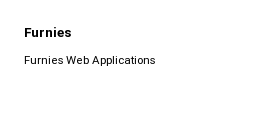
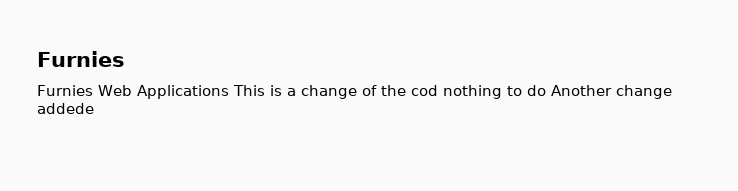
- Furnies Web Applications
+ Furnies Web Applications This is a change of the cod nothing to do Another change addede

